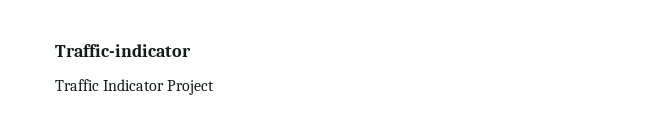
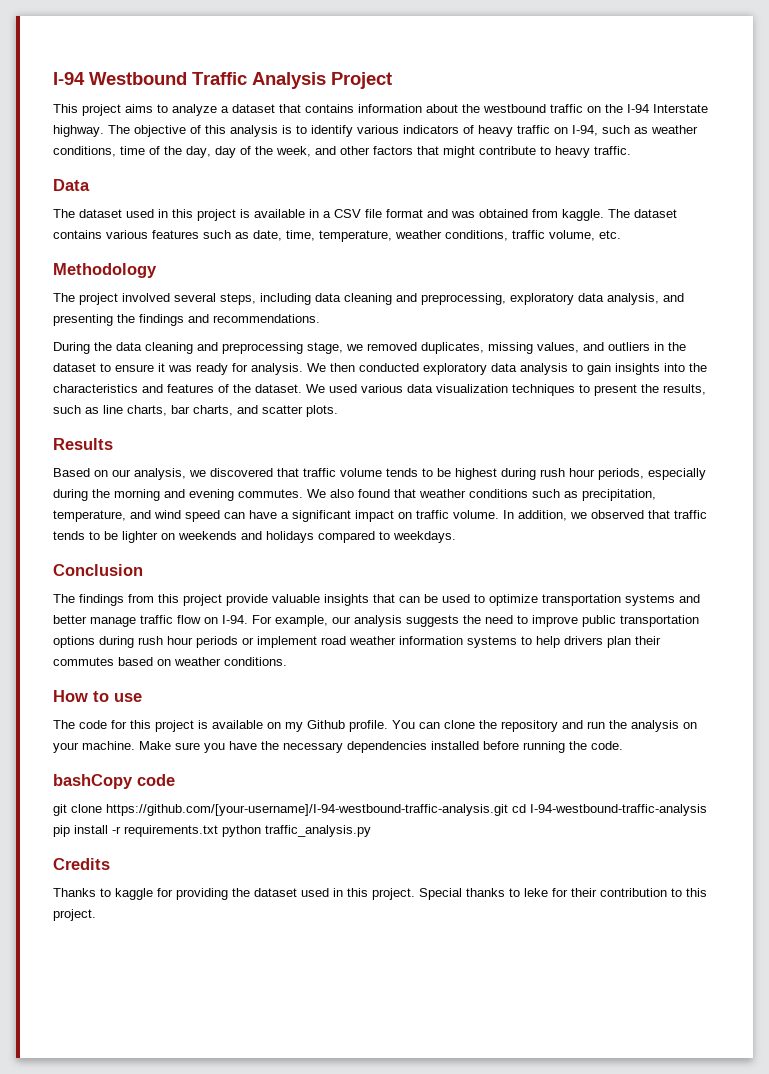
- Traffic-indicator
- Traffic Indicator Project
+ I-94 Westbound Traffic Analysis Project
+ This project aims to analyze a dataset that contains information about the westbound traffic on the I-94 Interstate highway. The objective of this analysis is to identify various indicators of heavy traffic on I-94, such as weather conditions, time of the day, day of the week, and other factors that might contribute to heavy traffic.
+ Data
+ The dataset used in this project is available in a CSV file format and was obtained from kaggle. The dataset contains various features such as date, time, temperature, weather conditions, traffic volume, etc.
+ Methodology
+ The project involved several steps, including data cleaning and preprocessing, exploratory data analysis, and presenting the findings and recommendations.
+ During the data cleaning and preprocessing stage, we removed duplicates, missing values, and outliers in the dataset to ensure it was ready for analysis. We then conducted exploratory data analysis to gain insights into the characteristics and features of the dataset. We used various data visualization techniques to present the results, such as line charts, bar charts, and scatter plots.
+ Results
+ Based on our analysis, we discovered that traffic volume tends to be highest during rush hour periods, especially during the morning and evening commutes. We also found that weather conditions such as precipitation, temperature, and wind speed can have a significant impact on traffic volume. In addition, we observed that traffic tends to be lighter on weekends and holidays compared to weekdays.
+ Conclusion
+ The findings from this project provide valuable insights that can be used to optimize transportation systems and better manage traffic flow on I-94. For example, our analysis suggests the need to improve public transportation options during rush hour periods or implement road weather information systems to help drivers plan their commutes based on weather conditions.
+ How to use
+ The code for this project is available on my Github profile. You can clone the repository and run the analysis on your machine. Make sure you have the necessary dependencies installed before running the code.
+ bashCopy code
+ git clone https://github.com/[your-username]/I-94-westbound-traffic-analysis.git cd I-94-westbound-traffic-analysis pip install -r requirements.txt python traffic_analysis.py
+ Credits
+ Thanks to kaggle for providing the dataset used in this project. Special thanks to leke for their contribution to this project.

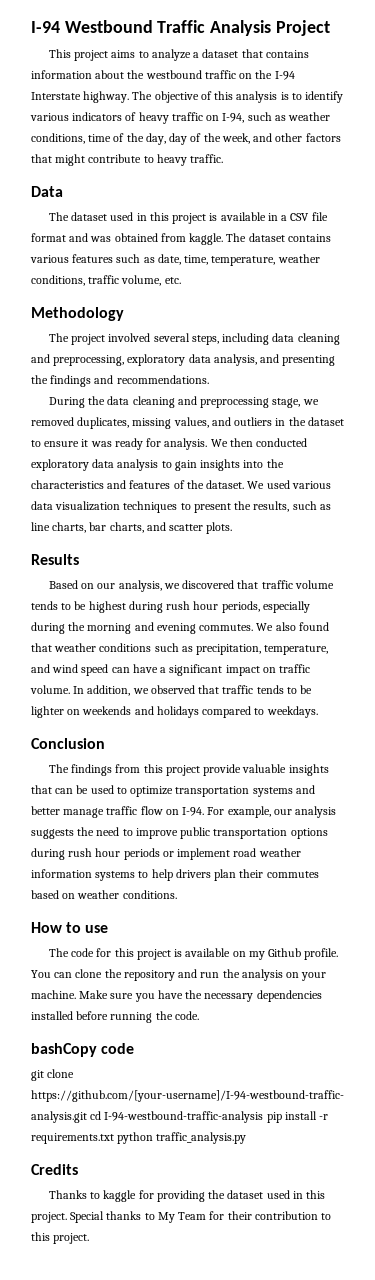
- Special thanks to leke for their contribution to this project.
+ Special thanks to My Team for their contribution to this project.

